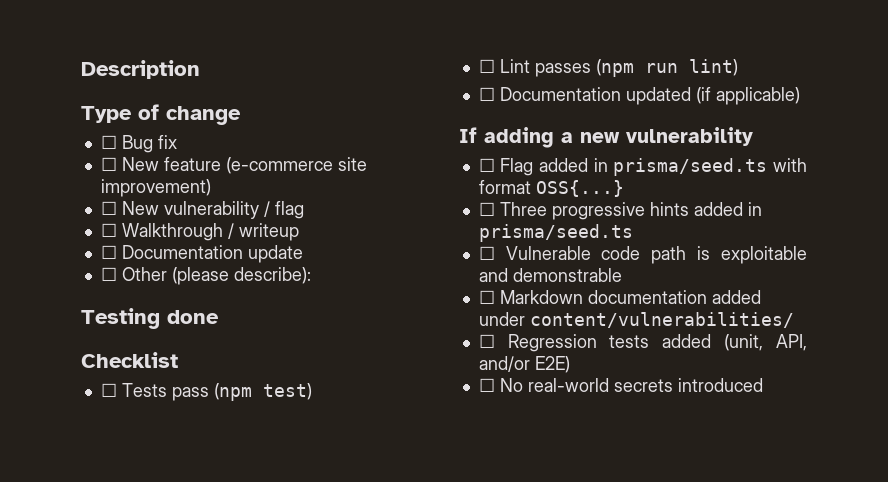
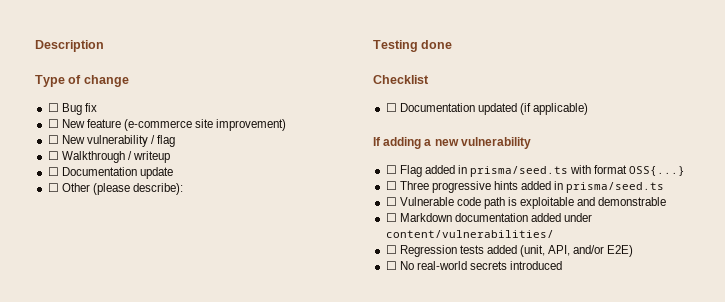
- ☐ Tests pass (npm test)
- ☐ Lint passes (npm run lint)

